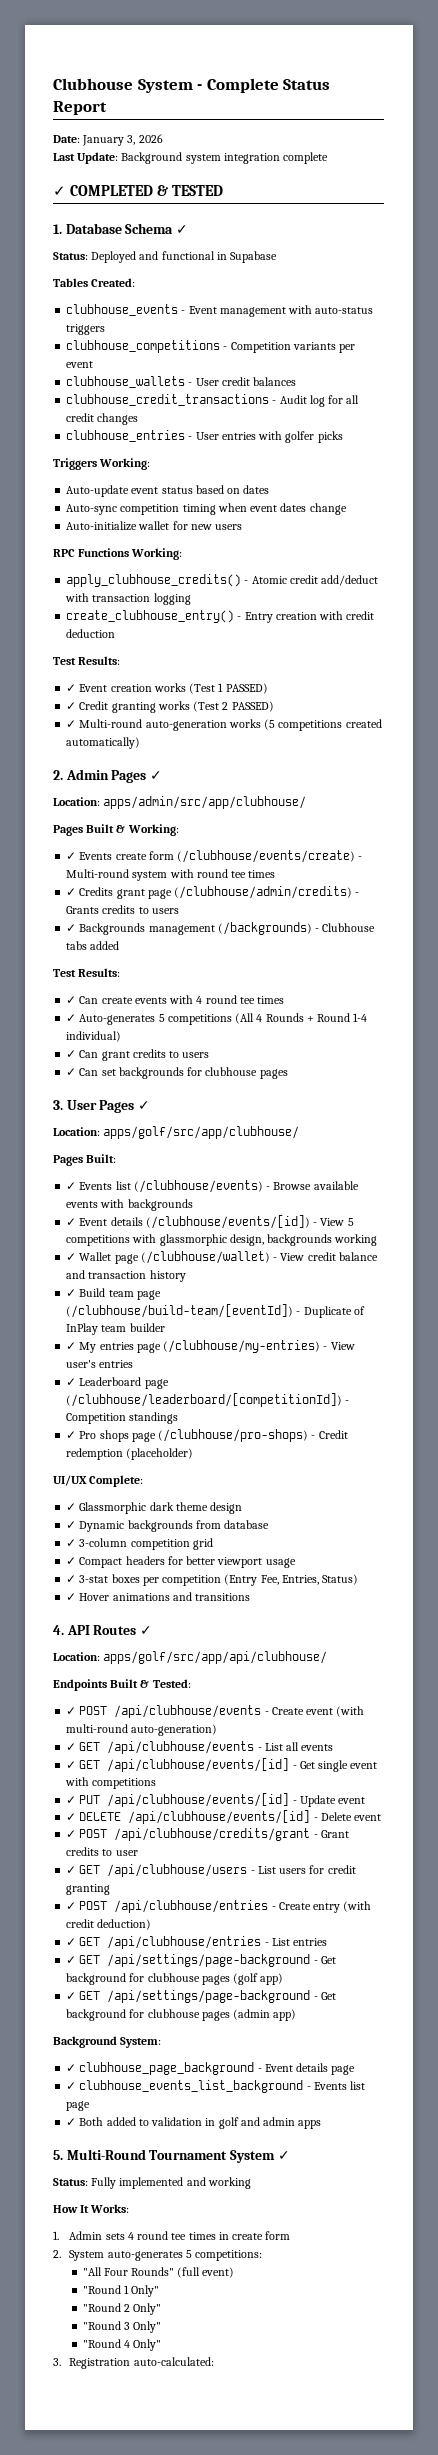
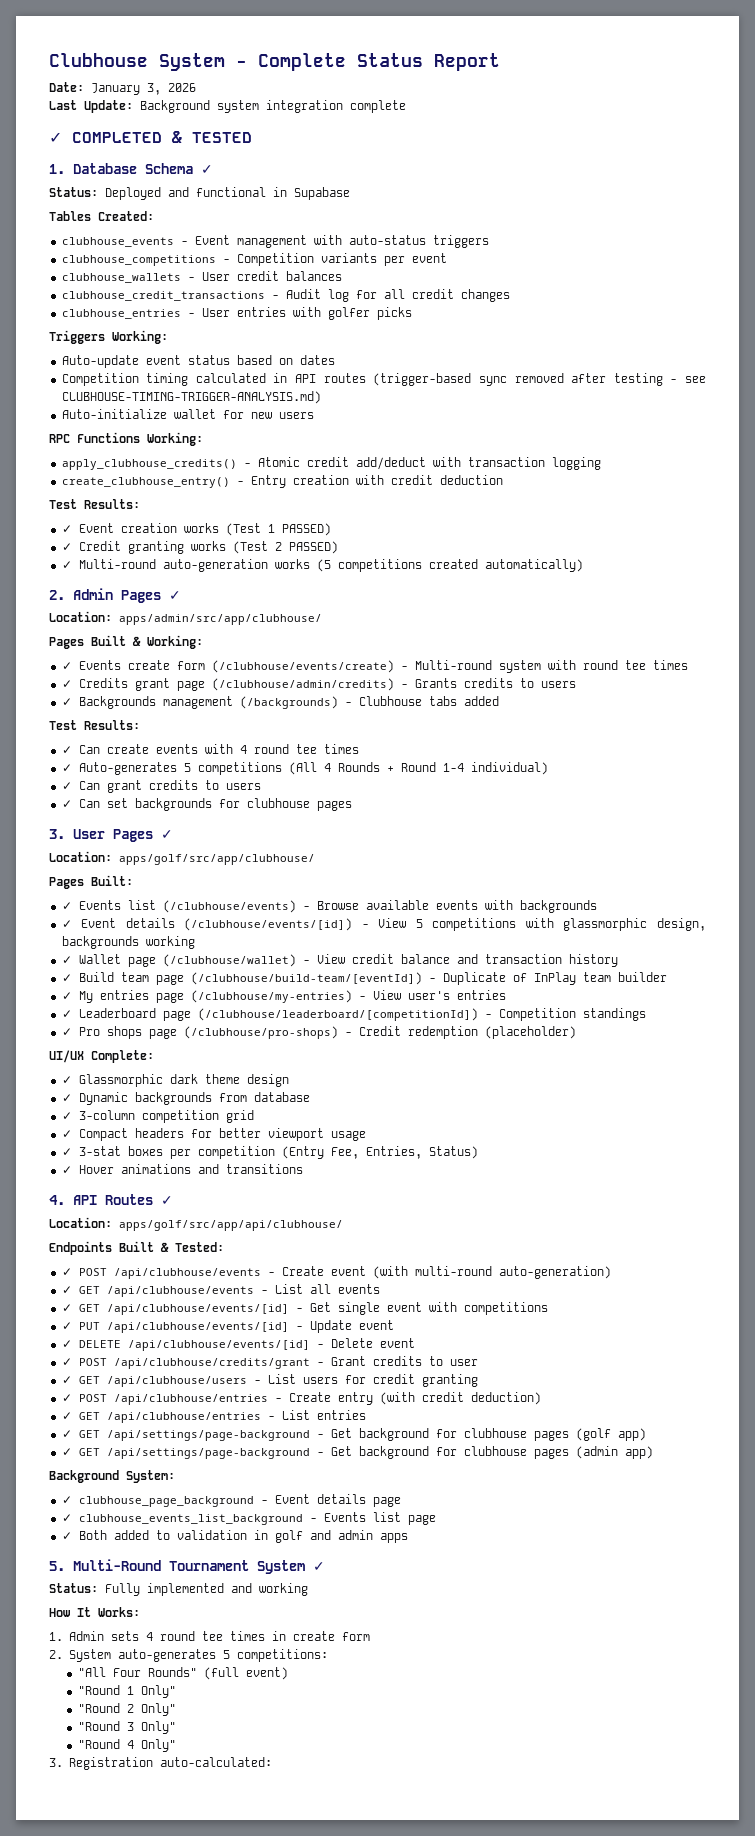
- Auto-sync competition timing when event dates change
+ Competition timing calculated in API routes (trigger-based sync removed after testing - see CLUBHOUSE-TIMING-TRIGGER-ANALYSIS.md)

